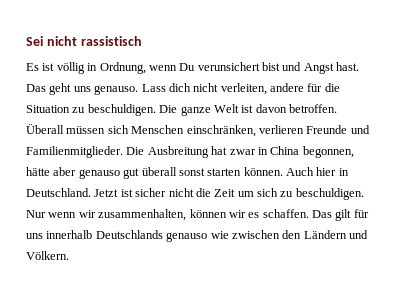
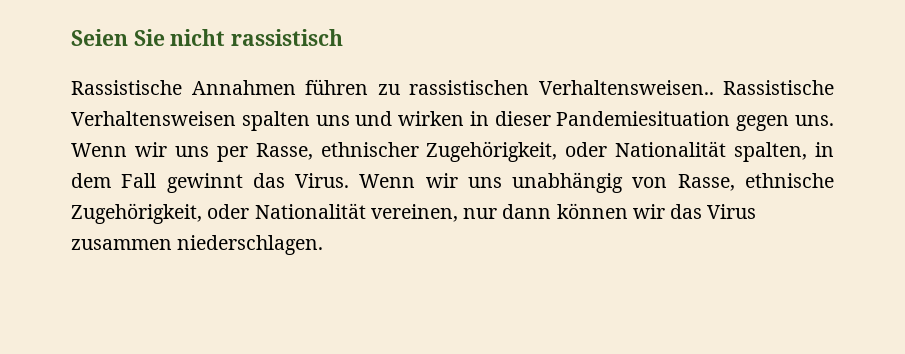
- Sei nicht rassistisch
+ Seien Sie nicht rassistisch
- Es ist völlig in Ordnung, wenn Du verunsichert bist und Angst hast. Das geht uns genauso. Lass dich nicht verleiten, andere für die Situation zu beschuldigen. Die ganze Welt ist davon betroffen. Überall müssen sich Menschen einschränken, verlieren Freunde und Familienmitglieder. Die Ausbreitung hat zwar in China begonnen, hätte aber genauso gut überall sonst starten können. Auch hier in Deutschland. Jetzt ist sicher nicht die Zeit um sich zu beschuldigen. Nur wenn wir zusammenhalten, können wir es schaffen. Das gilt für uns innerhalb Deutschlands genauso wie zwischen den Ländern und Völkern.
+ Rassistische Annahmen führen zu rassistischen Verhaltensweisen.. Rassistische Verhaltensweisen spalten uns und wirken in dieser Pandemiesituation gegen uns. Wenn wir uns per Rasse, ethnischer Zugehörigkeit, oder Nationalität spalten, in dem Fall gewinnt das Virus. Wenn wir uns unabhängig von Rasse, ethnische Zugehörigkeit, oder Nationalität vereinen, nur dann können wir das Virus zusammen niederschlagen.

